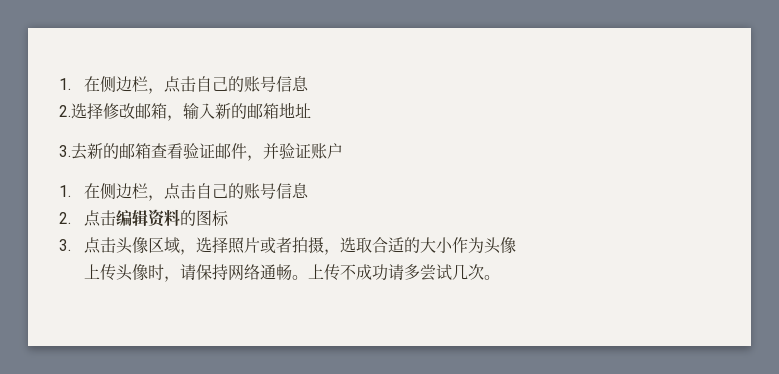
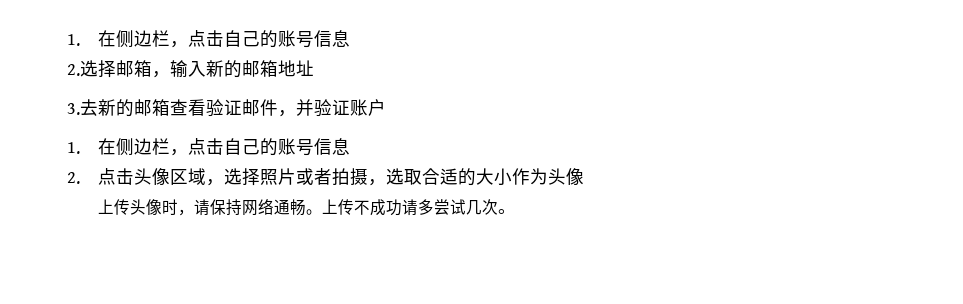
- 2.选择修改邮箱，输入新的邮箱地址
+ 2.选择邮箱，输入新的邮箱地址
- 2.点击编辑资料的图标
- 3.点击头像区域，选择照片或者拍摄，选取合适的大小作为头像
+ 2.点击头像区域，选择照片或者拍摄，选取合适的大小作为头像

